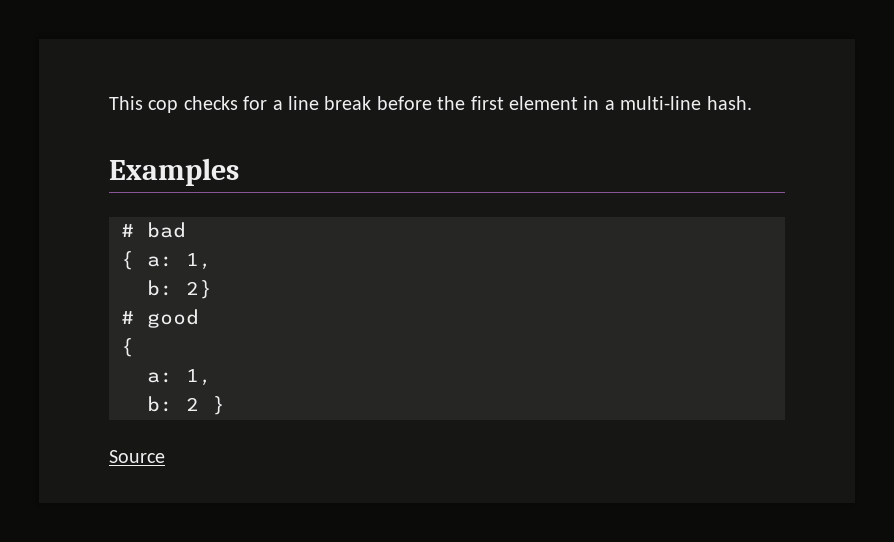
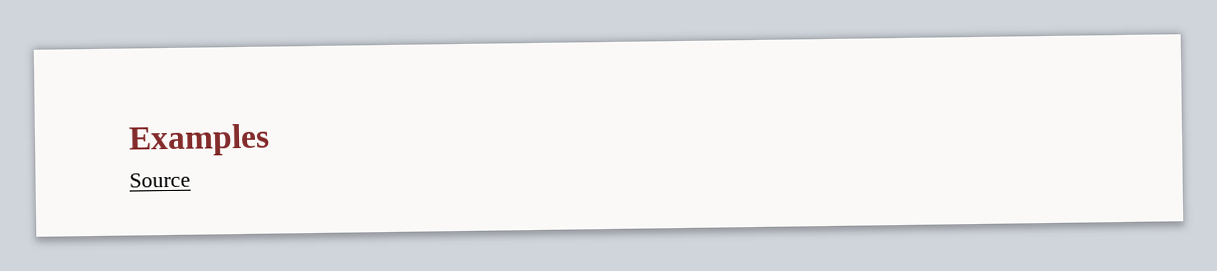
- This cop checks for a line break before the first element in a multi-line hash.
  Examples
- # bad
- { a: 1,
- b: 2}
- # good
- {
- a: 1,
- b: 2 }

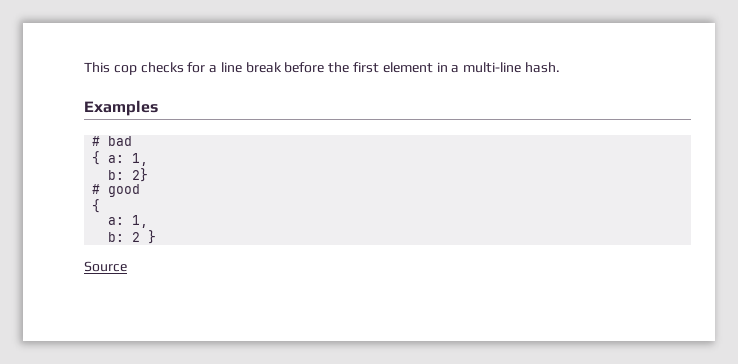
+ This cop checks for a line break before the first element in a multi-line hash.
  Examples
+ # bad
+ { a: 1,
+ b: 2}
+ # good
+ {
+ a: 1,
+ b: 2 }

